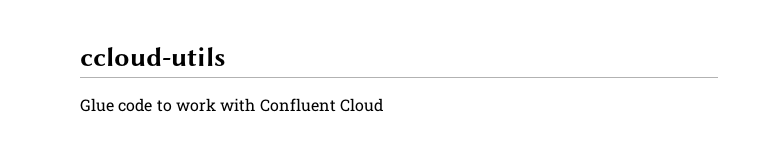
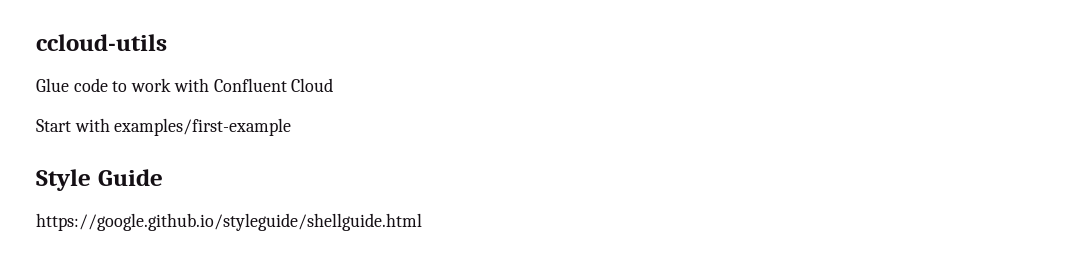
+ Start with examples/first-example
+ Style Guide
+ https://google.github.io/styleguide/shellguide.html

